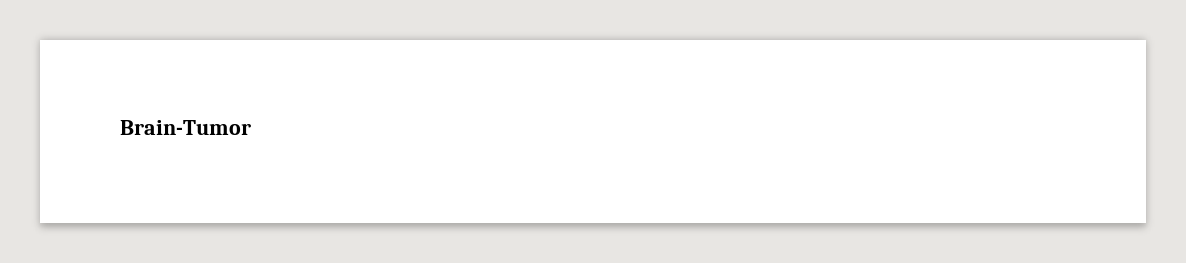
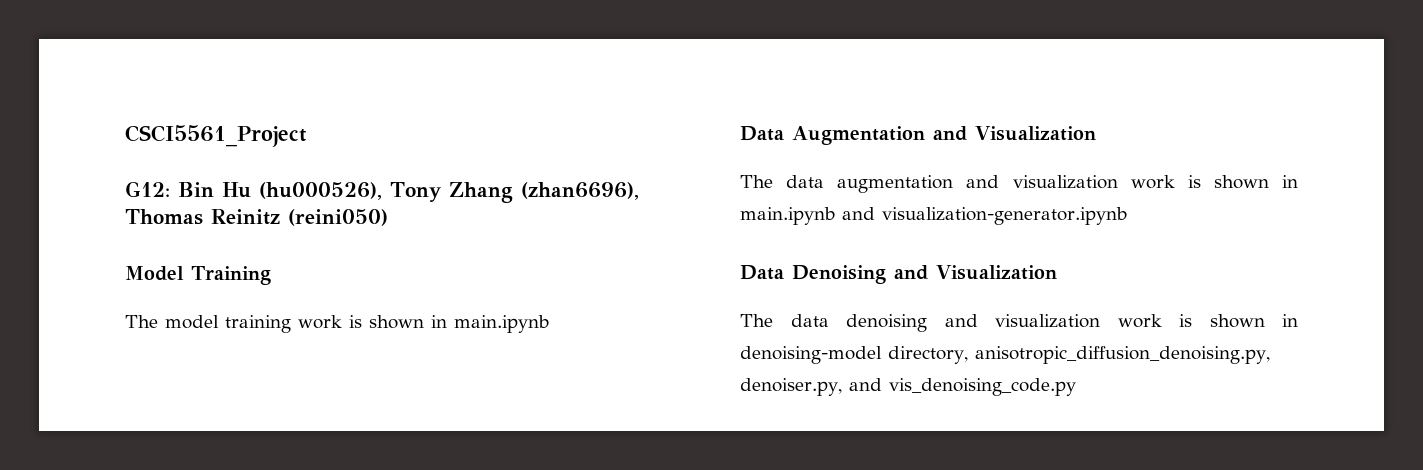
- Brain-Tumor
+ CSCI5561_Project
+ G12: Bin Hu (hu000526), Tony Zhang (zhan6696), Thomas Reinitz (reini050)
+ Model Training
+ The model training work is shown in main.ipynb
+ Data Augmentation and Visualization
+ The data augmentation and visualization work is shown in main.ipynb and visualization-generator.ipynb
+ Data Denoising and Visualization
+ The data denoising and visualization work is shown in denoising-model directory, anisotropic_diffusion_denoising.py, denoiser.py, and vis_denoising_code.py

